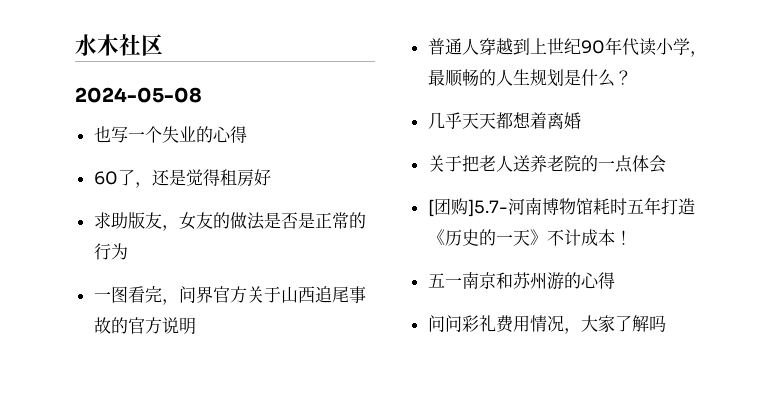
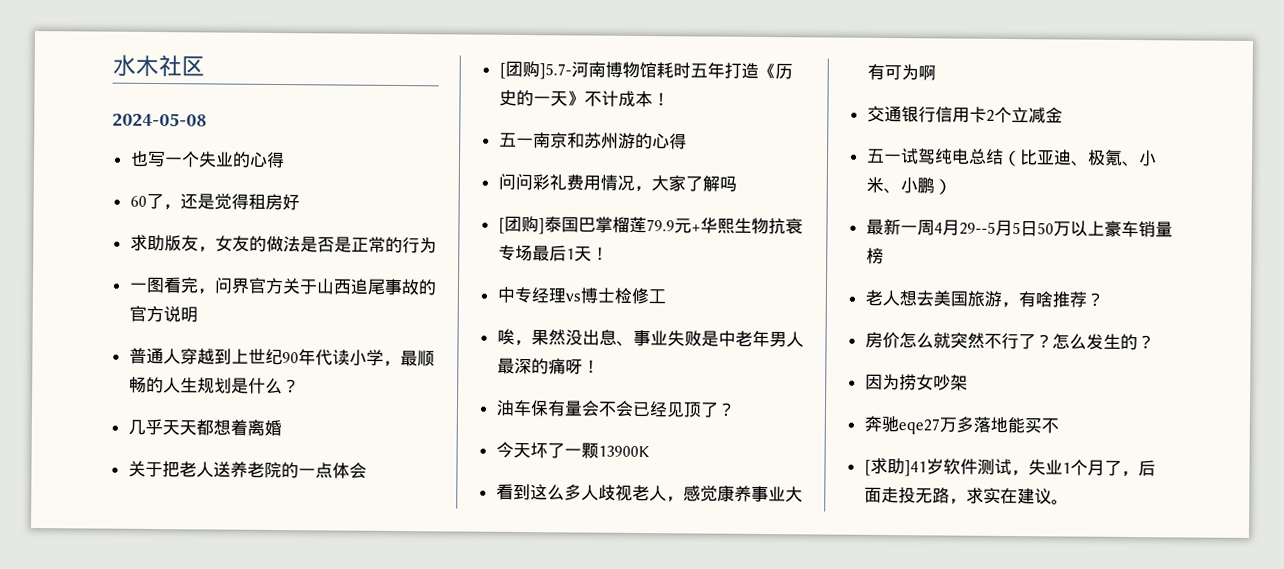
+ [团购]泰国巴掌榴莲79.9元+华熙生物抗衰专场最后1天！
+ 中专经理vs博士检修工
+ 唉，果然没出息、事业失败是中老年男人最深的痛呀！
+ 油车保有量会不会已经见顶了？
+ 今天坏了一颗13900K
+ 看到这么多人歧视老人，感觉康养事业大有可为啊
+ 交通银行信用卡2个立减金
+ 五一试驾纯电总结（比亚迪、极氪、小米、小鹏）
+ 最新一周4月29--5月5日50万以上豪车销量榜
+ 老人想去美国旅游，有啥推荐？
+ 房价怎么就突然不行了？怎么发生的？
+ 因为捞女吵架
+ 奔驰eqe27万多落地能买不
+ [求助]41岁软件测试，失业1个月了，后面走投无路，求实在建议。

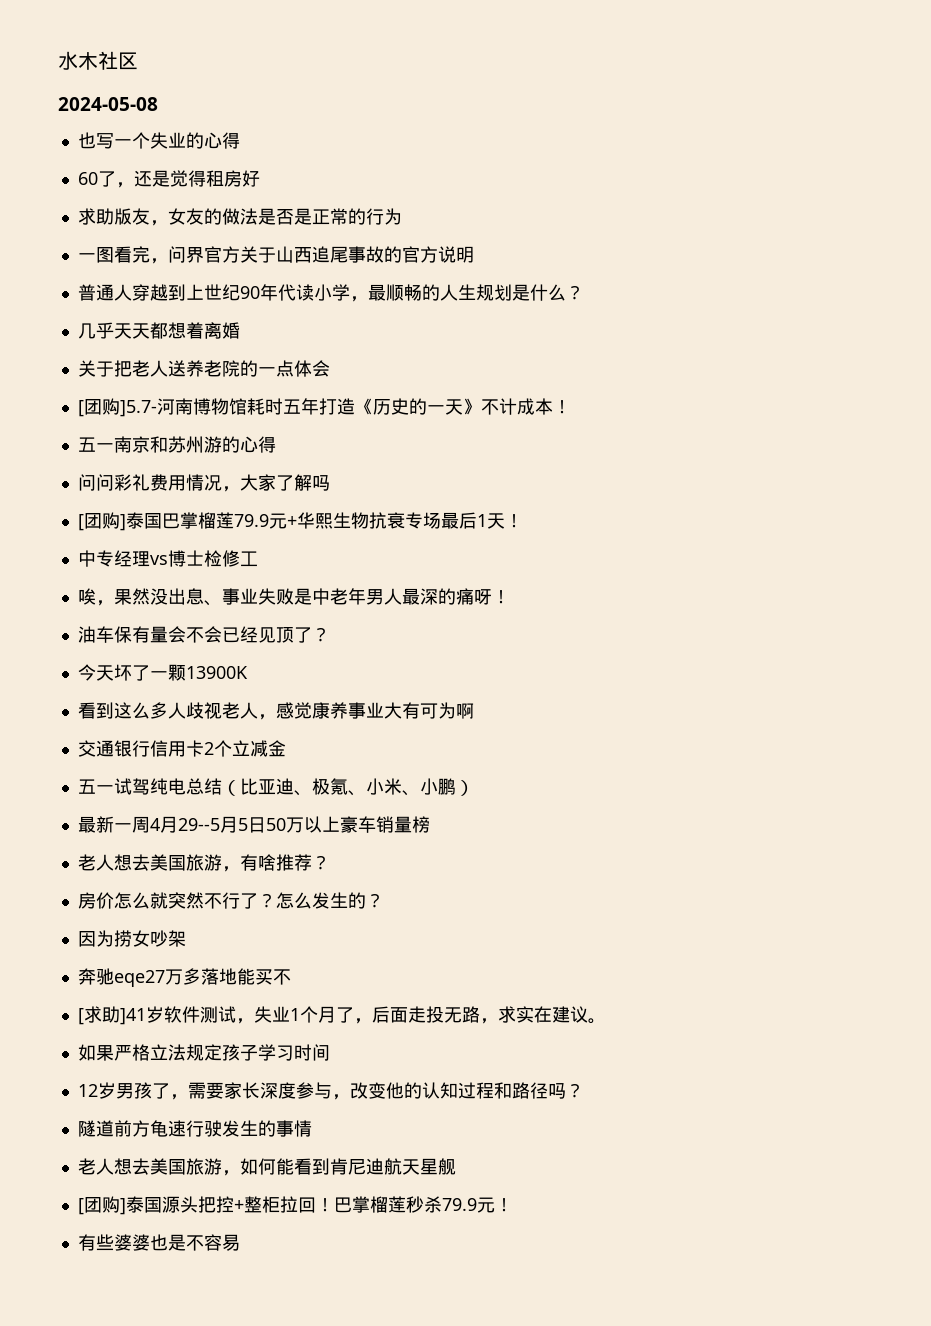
+ 如果严格立法规定孩子学习时间
+ 12岁男孩了，需要家长深度参与，改变他的认知过程和路径吗？
+ 隧道前方龟速行驶发生的事情
+ 老人想去美国旅游，如何能看到肯尼迪航天星舰
+ [团购]泰国源头把控+整柜拉回！巴掌榴莲秒杀79.9元！
+ 有些婆婆也是不容易

